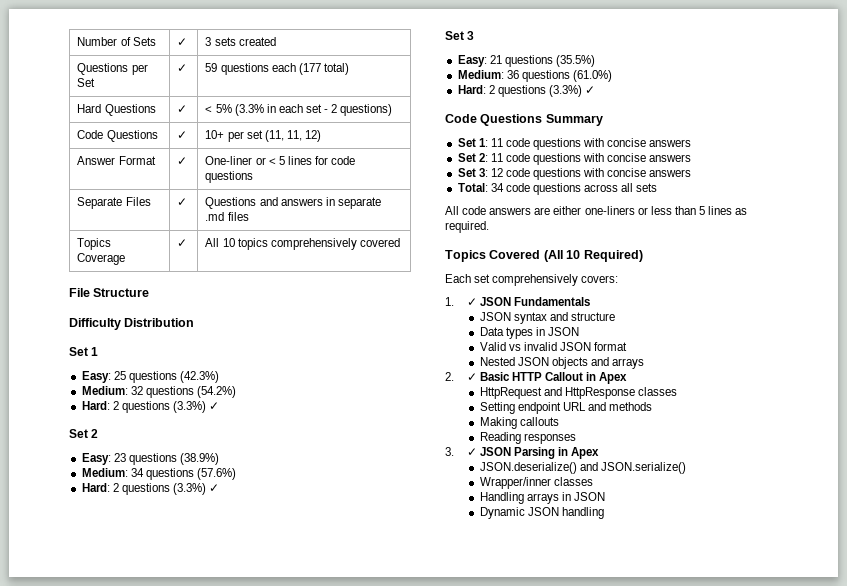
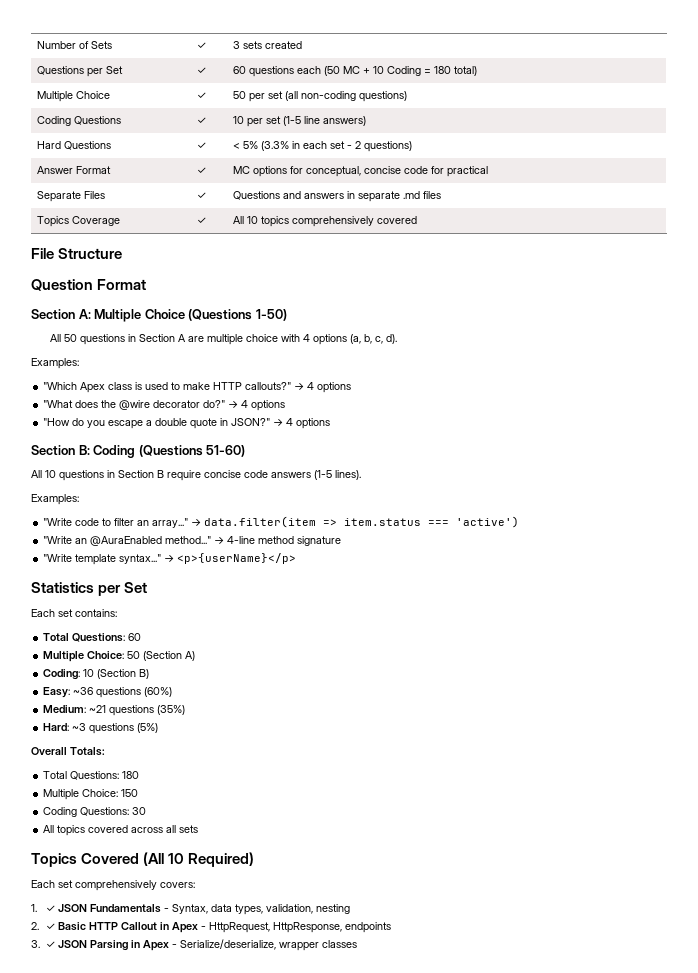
- Questions per Set | ✓ | 59 questions each (177 total)
+ Questions per Set | ✓ | 60 questions each (50 MC + 10 Coding = 180 total)
+ Multiple Choice | ✓ | 50 per set (all non-coding questions)
+ Coding Questions | ✓ | 10 per set (1-5 line answers)
- Code Questions | ✓ | 10+ per set (11, 11, 12)
- Answer Format | ✓ | One-liner or < 5 lines for code questions
+ Answer Format | ✓ | MC options for conceptual, concise code for practical
- Difficulty Distribution
- Set 1
- Easy: 25 questions (42.3%)
- Medium: 32 questions (54.2%)
- Hard: 2 questions (3.3%) ✓
- Set 2
- Easy: 23 questions (38.9%)
- Medium: 34 questions (57.6%)
- Hard: 2 questions (3.3%) ✓
- Set 3
- Easy: 21 questions (35.5%)
- Medium: 36 questions (61.0%)
- Hard: 2 questions (3.3%) ✓
- Code Questions Summary
- Set 1: 11 code questions with concise answers
- Set 2: 11 code questions with concise answers
- Set 3: 12 code questions with concise answers
- Total: 34 code questions across all sets
- All code answers are either one-liners or less than 5 lines as required.
+ Question Format
+ Section A: Multiple Choice (Questions 1-50)
+ All 50 questions in Section A are multiple choice with 4 options (a, b, c, d).
+ Examples:
+ "Which Apex class is used to make HTTP callouts?" → 4 options
+ "What does the @wire decorator do?" → 4 options
+ "How do you escape a double quote in JSON?" → 4 options
+ Section B: Coding (Questions 51-60)
+ All 10 questions in Section B require concise code answers (1-5 lines).
+ Examples:
+ "Write code to filter an array..." → data.filter(item => item.status === 'active')
+ "Write an @AuraEnabled method..." → 4-line method signature
+ "Write template syntax..." → <p>{userName}</p>
+ Statistics per Set
+ Each set contains:
+ Total Questions: 60
+ Multiple Choice: 50 (Section A)
+ Coding: 10 (Section B)
+ Easy: ~36 questions (60%)
+ Medium: ~21 questions (35%)
+ Hard: ~3 questions (5%)
+ Overall Totals:
+ Total Questions: 180
+ Multiple Choice: 150
+ Coding Questions: 30
+ All topics covered across all sets
- 1. ✓ JSON Fundamentals
- JSON syntax and structure
- Data types in JSON
- Valid vs invalid JSON format
- Nested JSON objects and arrays
+ 1. ✓ JSON Fundamentals - Syntax, data types, validation, nesting
- 2. ✓ Basic HTTP Callout in Apex
- HttpRequest and HttpResponse classes
- Setting endpoint URL and methods
- Making callouts
- Reading responses
+ 2. ✓ Basic HTTP Callout in Apex - HttpRequest, HttpResponse, endpoints
- 3. ✓ JSON Parsing in Apex
- JSON.deserialize() and JSON.serialize()
- Wrapper/inner classes
- Handling arrays in JSON
- Dynamic JSON handling
+ 3. ✓ JSON Parsing in Apex - Serialize/deserialize, wrapper classes

